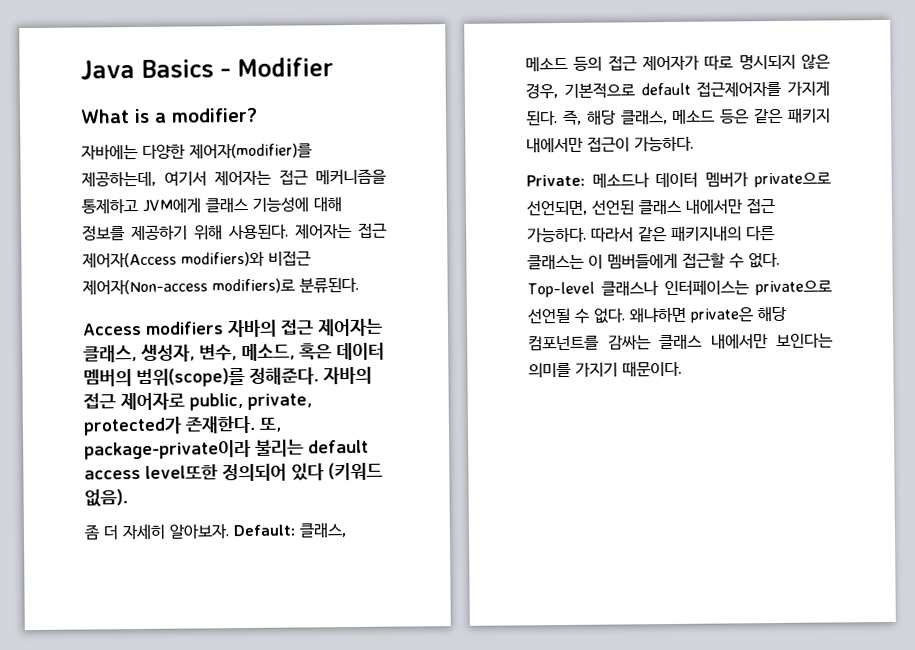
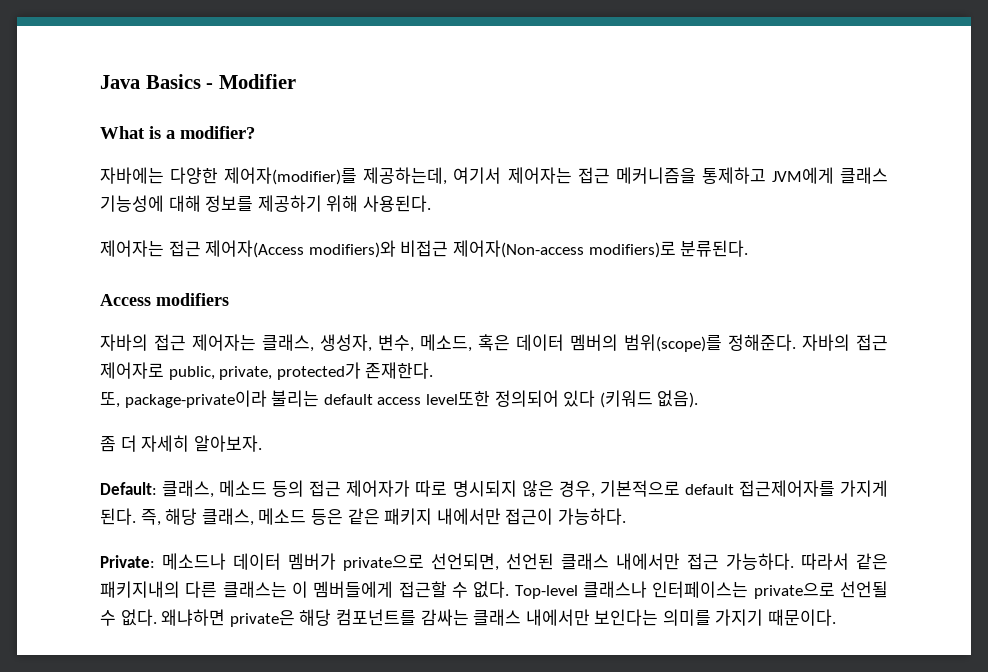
- 자바에는 다양한 제어자(modifier)를 제공하는데, 여기서 제어자는 접근 메커니즘을 통제하고 JVM에게 클래스 기능성에 대해 정보를 제공하기 위해 사용된다. 제어자는 접근 제어자(Access modifiers)와 비접근 제어자(Non-access modifiers)로 분류된다.
+ 자바에는 다양한 제어자(modifier)를 제공하는데, 여기서 제어자는 접근 메커니즘을 통제하고 JVM에게 클래스 기능성에 대해 정보를 제공하기 위해 사용된다.
+ 제어자는 접근 제어자(Access modifiers)와 비접근 제어자(Non-access modifiers)로 분류된다.
- Access modifiers 자바의 접근 제어자는 클래스, 생성자, 변수, 메소드, 혹은 데이터 멤버의 범위(scope)를 정해준다.
+ Access modifiers
+ 자바의 접근 제어자는 클래스, 생성자, 변수, 메소드, 혹은 데이터 멤버의 범위(scope)를 정해준다.
- 자바의 접근 제어자로 public, private, protected가 존재한다. 또, package-private이라 불리는 default access level또한 정의되어 있다 (키워드 없음).
+ 자바의 접근 제어자로 public, private, protected가 존재한다.
+ 또, package-private이라 불리는 default access level또한 정의되어 있다 (키워드 없음).
- 좀 더 자세히 알아보자. Default: 클래스, 메소드 등의 접근 제어자가 따로 명시되지 않은 경우, 기본적으로 default 접근제어자를 가지게 된다.
+ 좀 더 자세히 알아보자.
+ Default: 클래스, 메소드 등의 접근 제어자가 따로 명시되지 않은 경우, 기본적으로 default 접근제어자를 가지게 된다.

